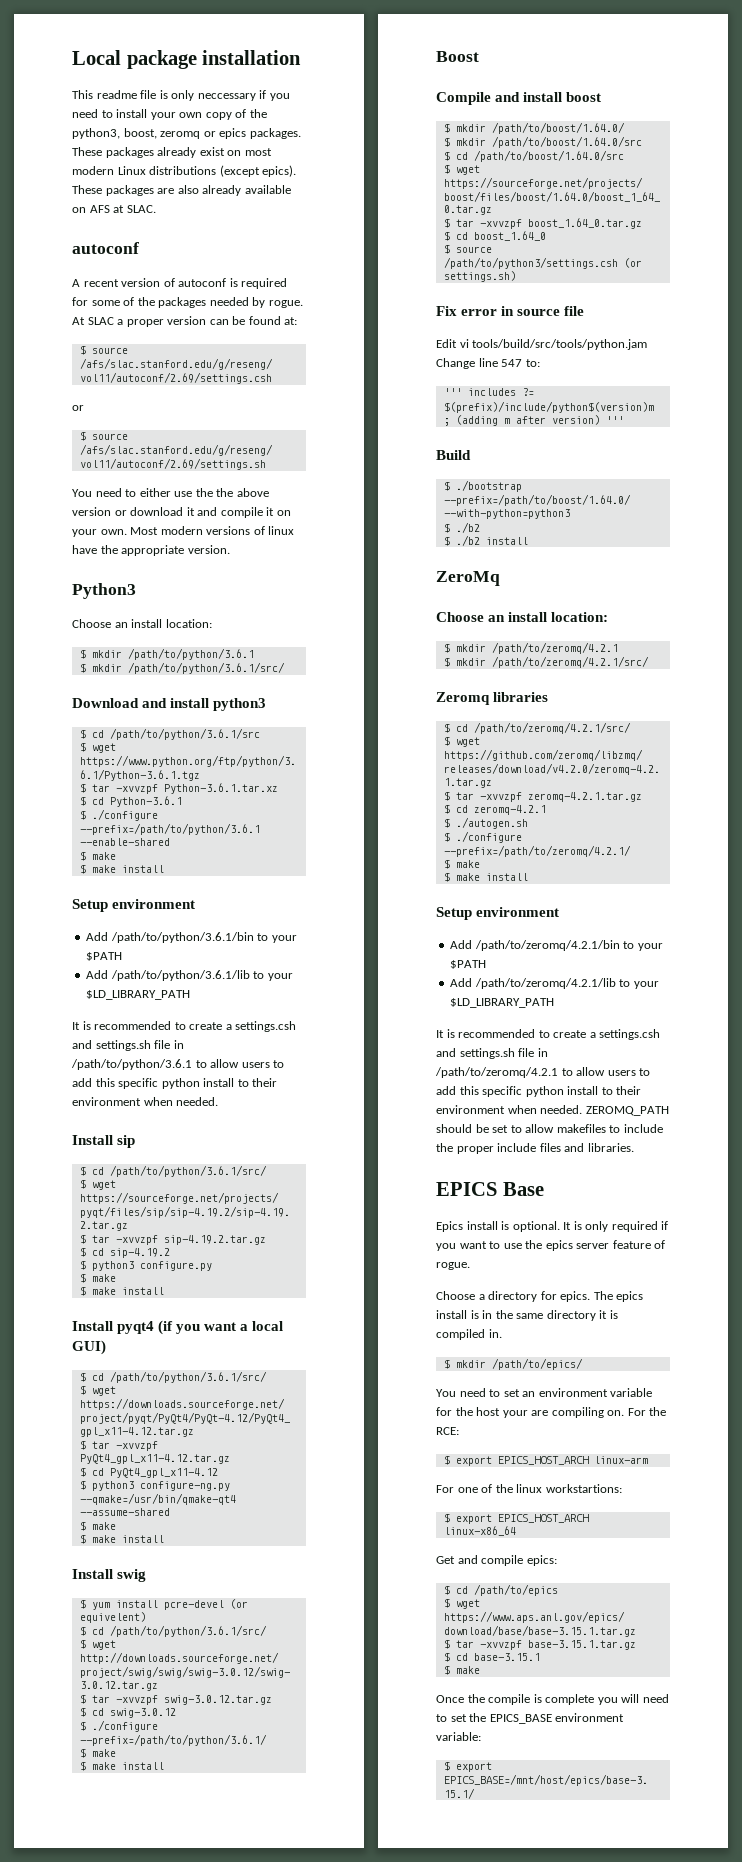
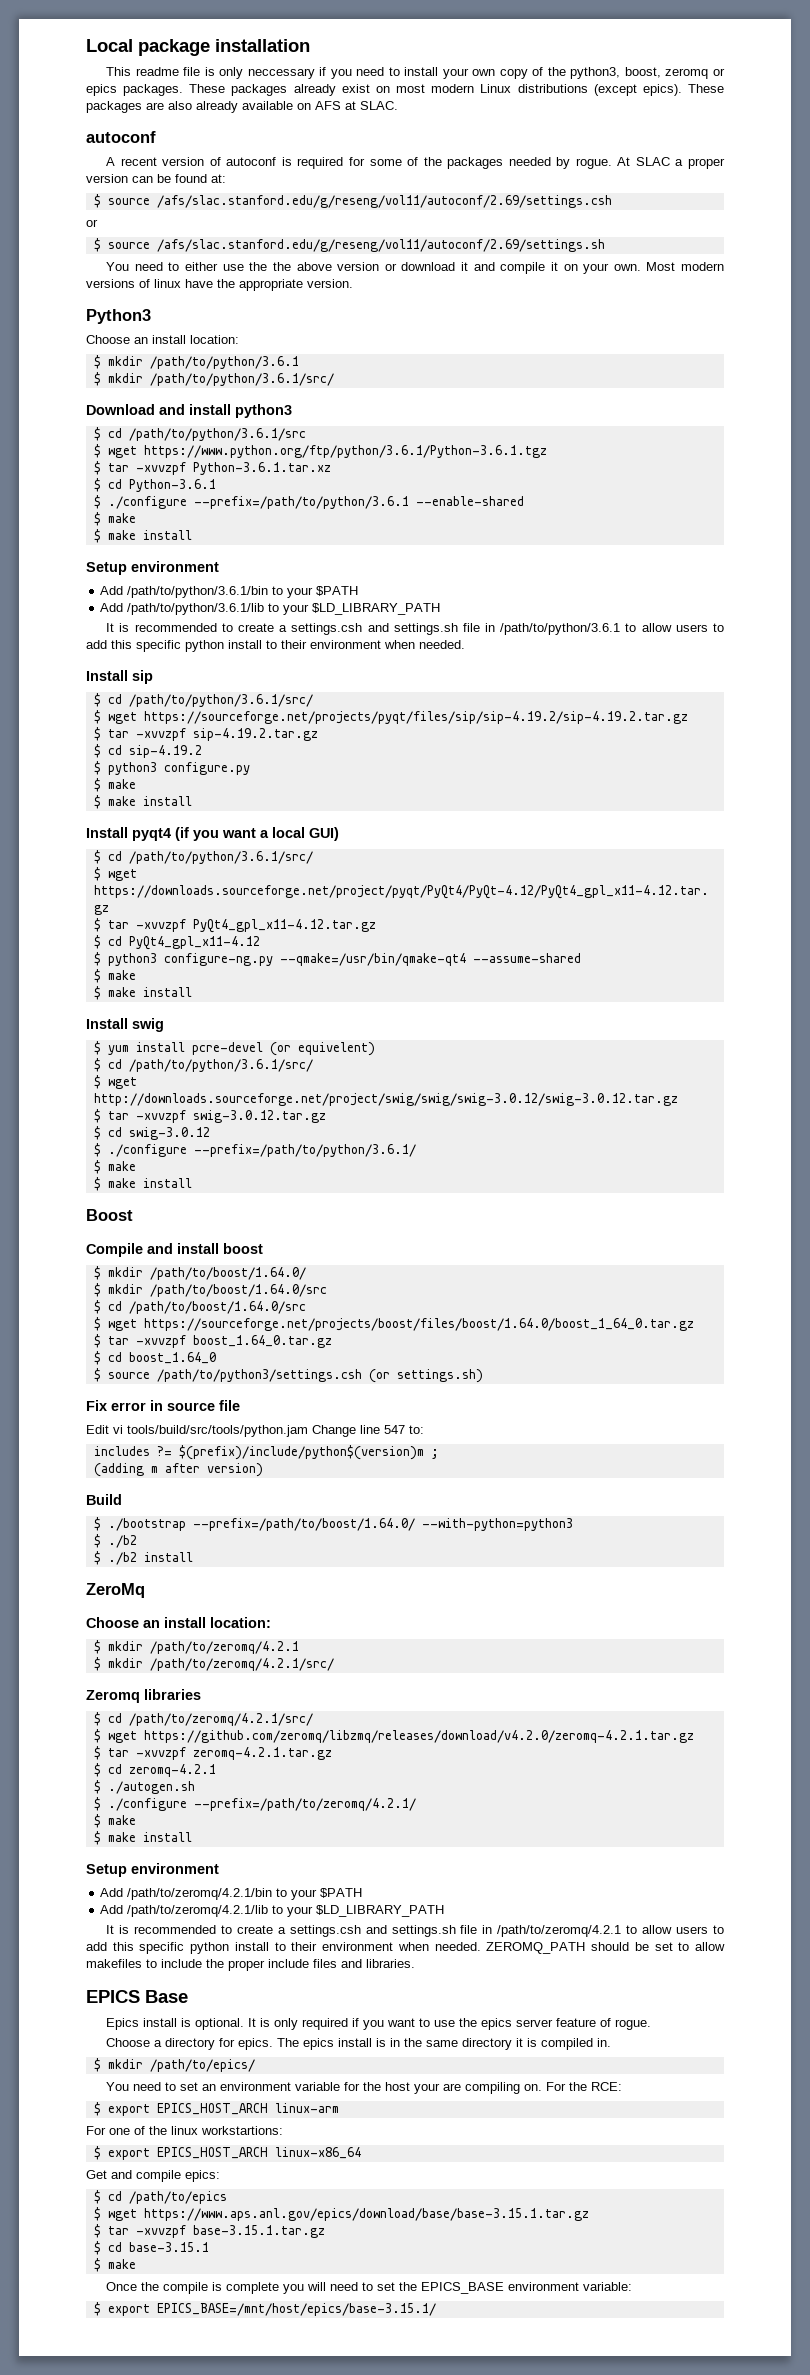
- ''' includes ?= $(prefix)/include/python$(version)m ; (adding m after version) '''
+ includes ?= $(prefix)/include/python$(version)m ;
+ (adding m after version)

